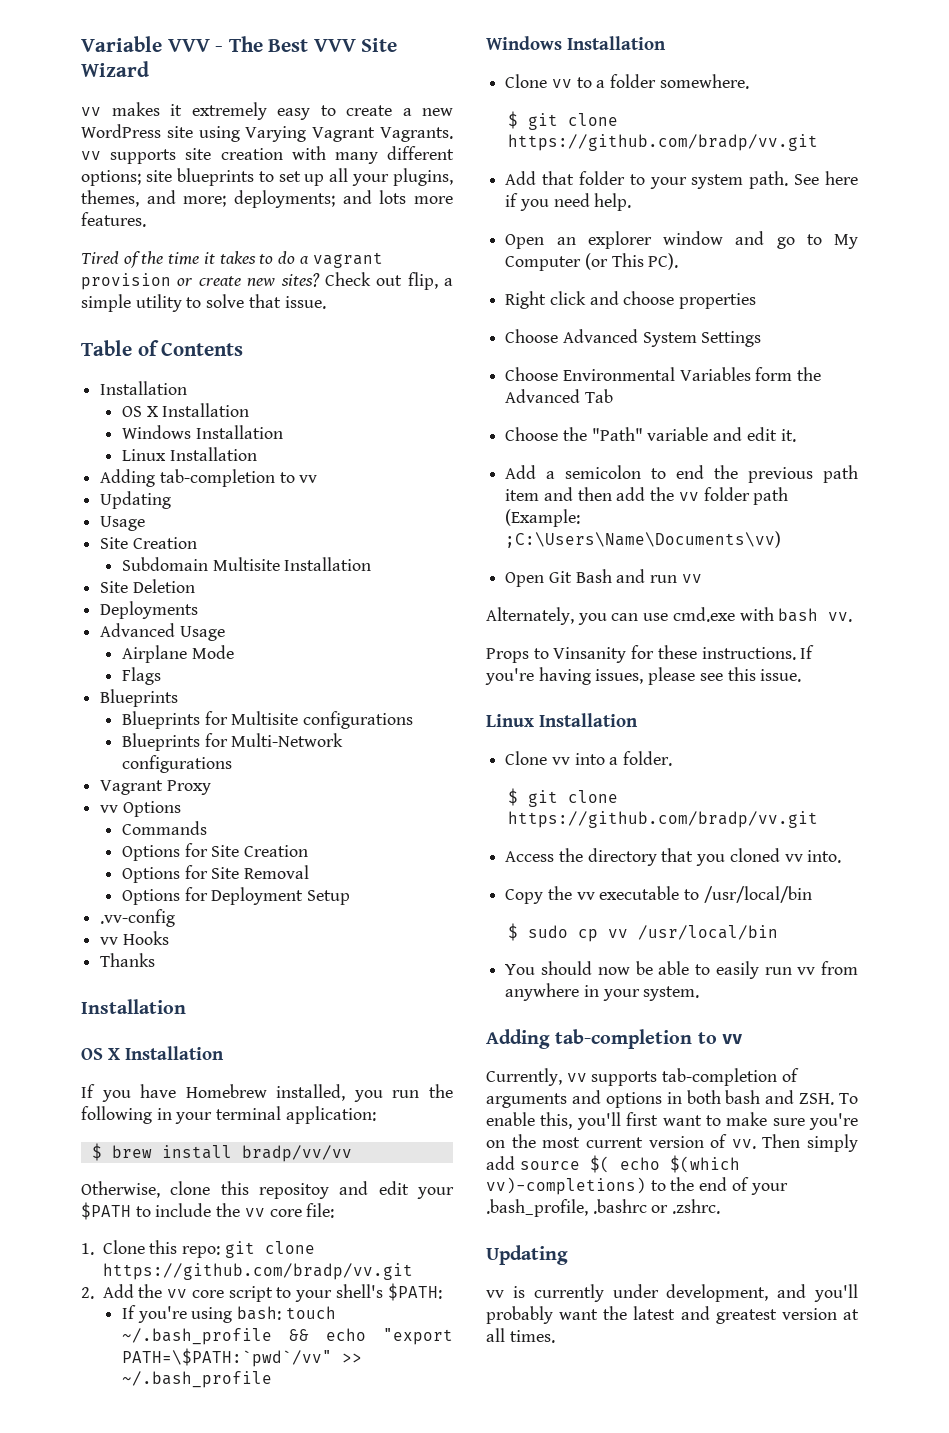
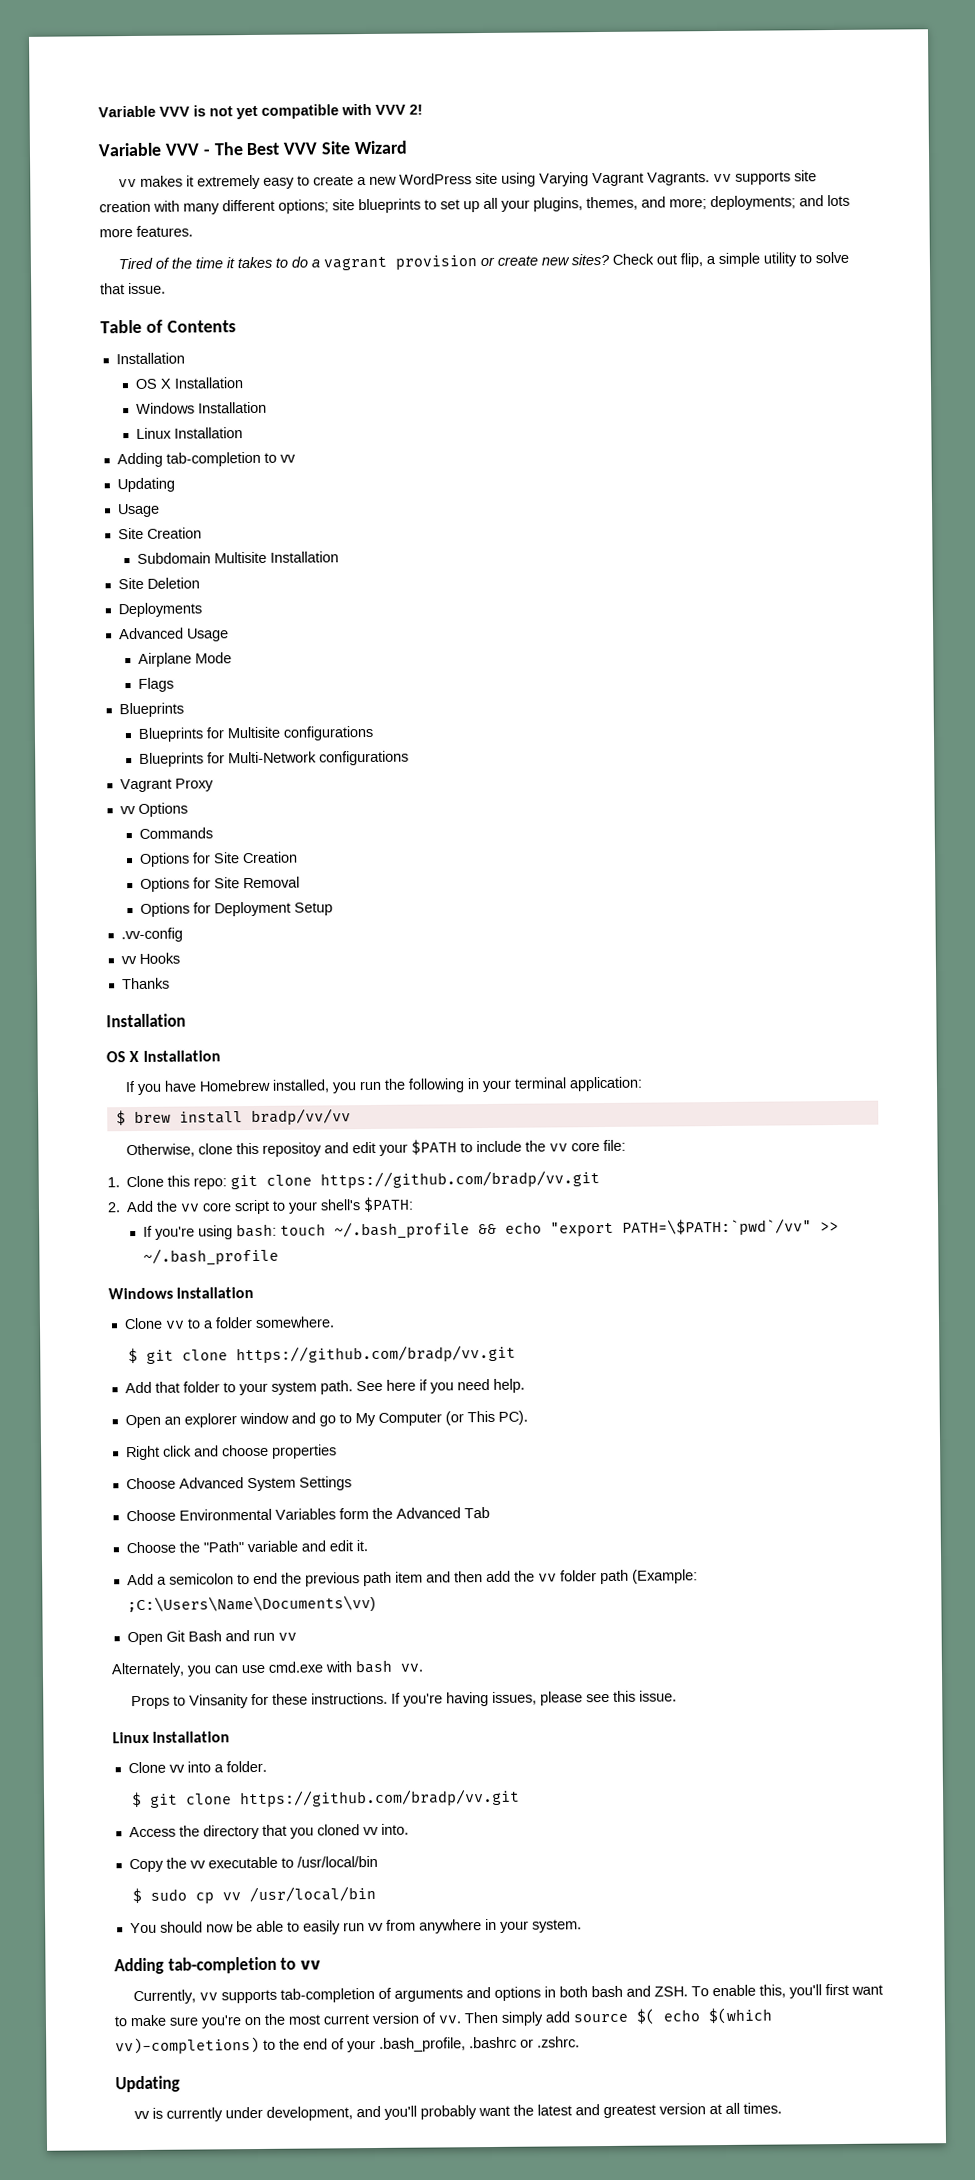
+ Variable VVV is not yet compatible with VVV 2!

